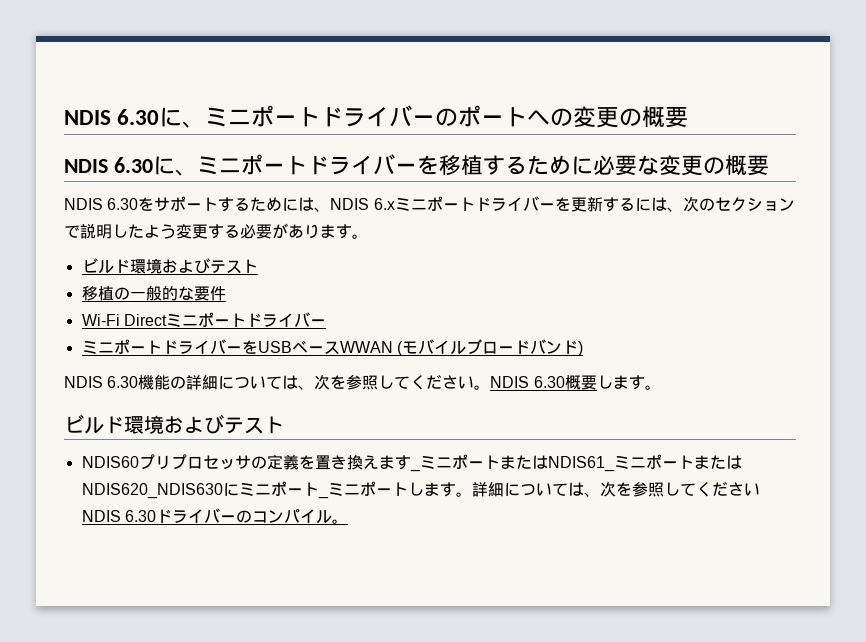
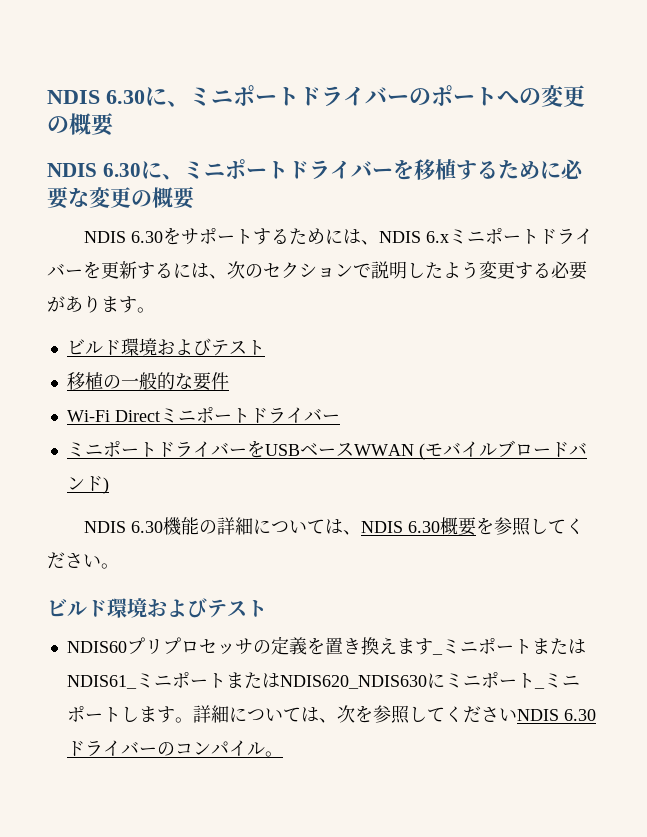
- NDIS 6.30機能の詳細については、次を参照してください。NDIS 6.30概要します。
+ NDIS 6.30機能の詳細については、NDIS 6.30概要を参照してください。

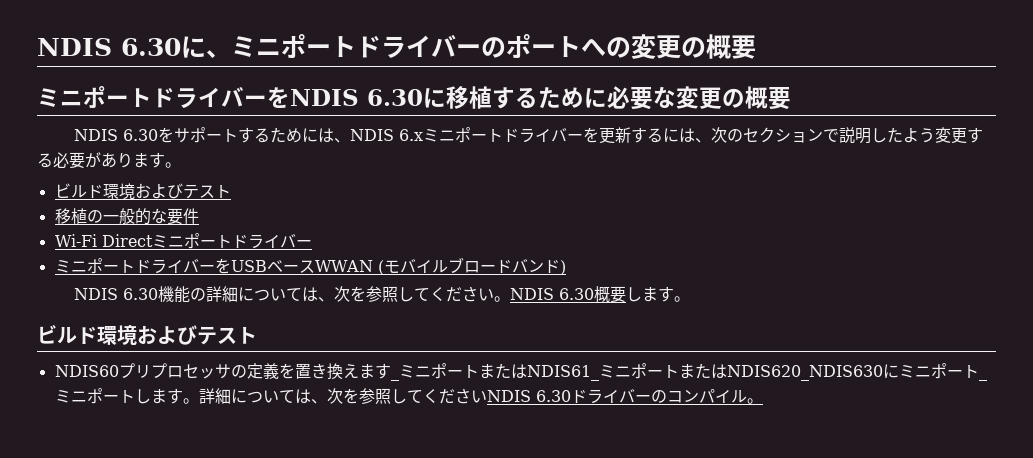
- NDIS 6.30に、ミニポートドライバーを移植するために必要な変更の概要
+ ミニポートドライバーをNDIS 6.30に移植するために必要な変更の概要
- NDIS 6.30機能の詳細については、NDIS 6.30概要を参照してください。
+ NDIS 6.30機能の詳細については、次を参照してください。NDIS 6.30概要します。

